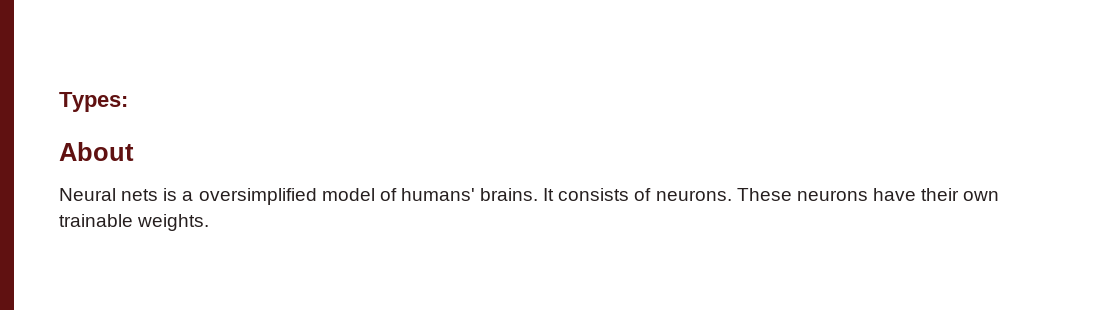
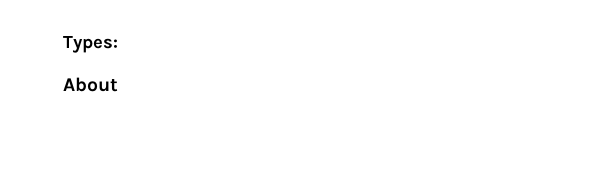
- Neural nets is a oversimplified model of humans' brains. It consists of neurons. These neurons have their own trainable weights.

